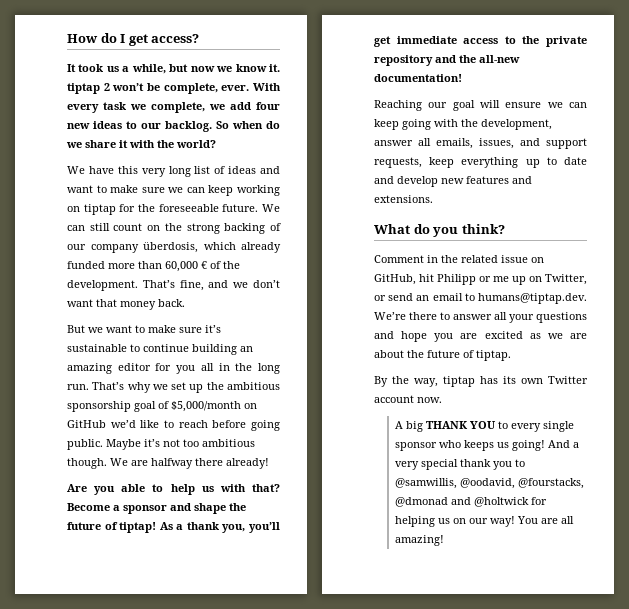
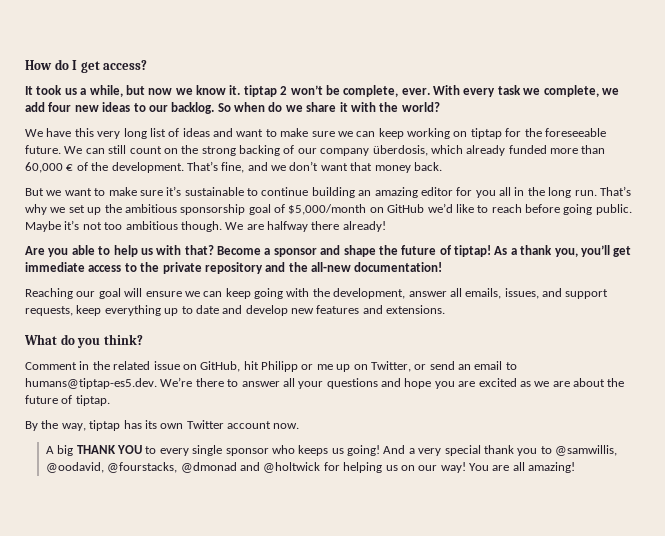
- Comment in the related issue on GitHub, hit Philipp or me up on Twitter, or send an email to humans@tiptap.dev. We’re there to answer all your questions and hope you are excited as we are about the future of tiptap.
+ Comment in the related issue on GitHub, hit Philipp or me up on Twitter, or send an email to humans@tiptap-es5.dev. We’re there to answer all your questions and hope you are excited as we are about the future of tiptap.

